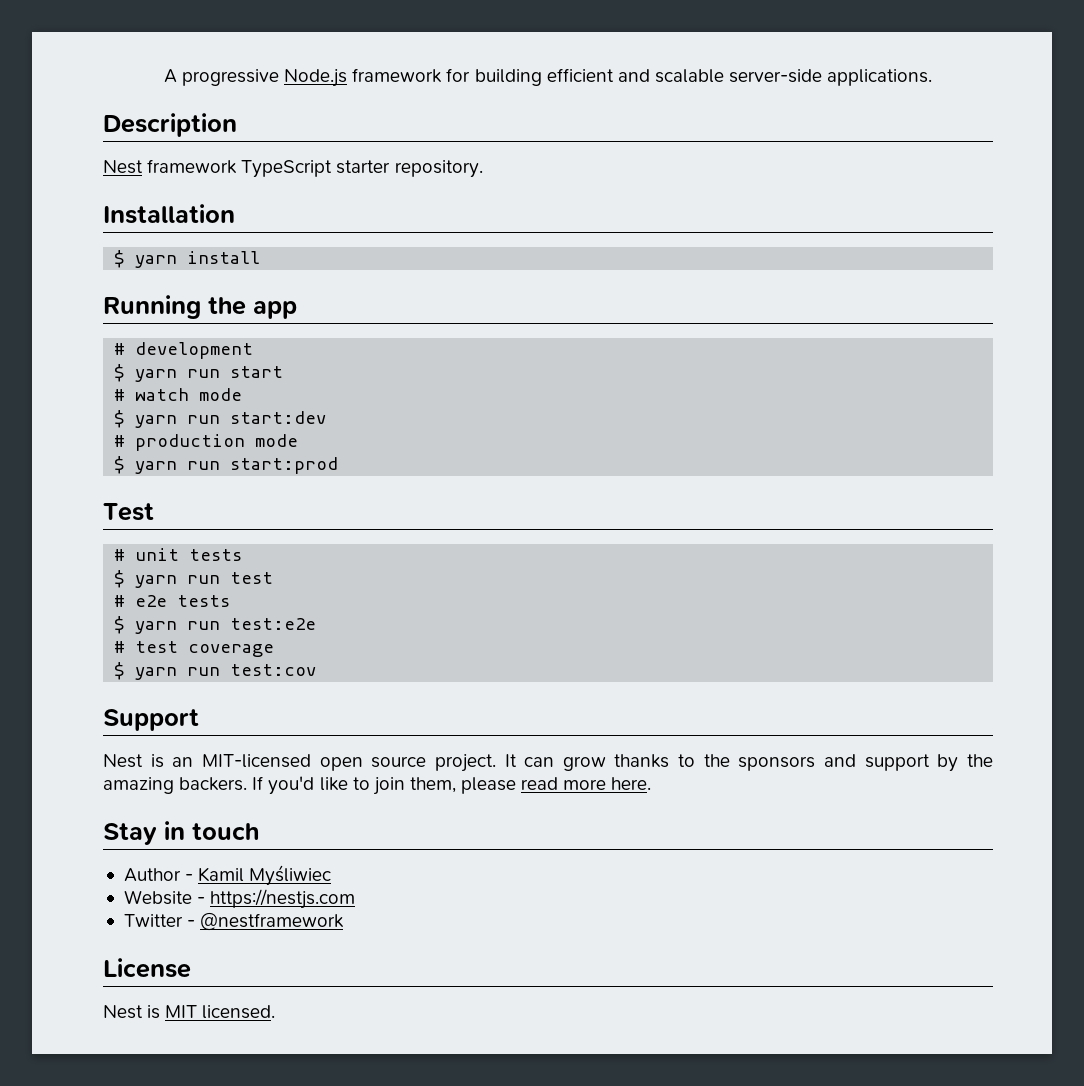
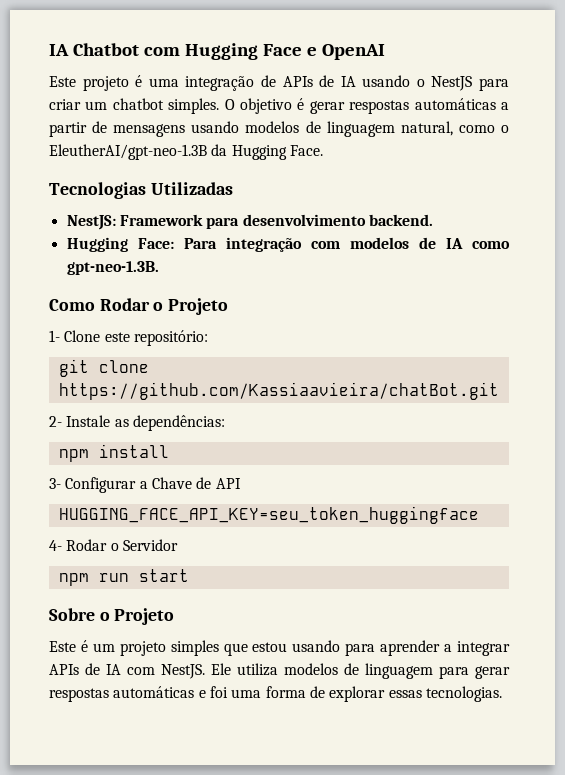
- A progressive Node.js framework for building efficient and scalable server-side applications.
- Description
- Nest framework TypeScript starter repository.
- Installation
- $ yarn install
- Running the app
- # development
- $ yarn run start
- # watch mode
- $ yarn run start:dev
- # production mode
- $ yarn run start:prod
- Test
- # unit tests
- $ yarn run test
- # e2e tests
- $ yarn run test:e2e
- # test coverage
- $ yarn run test:cov
- Support
- Nest is an MIT-licensed open source project. It can grow thanks to the sponsors and support by the amazing backers. If you'd like to join them, please read more here.
- Stay in touch
- Author - Kamil Myśliwiec
- Website - https://nestjs.com
- Twitter - @nestframework
- License
- Nest is MIT licensed.
+ IA Chatbot com Hugging Face e OpenAI
+ Este projeto é uma integração de APIs de IA usando o NestJS para criar um chatbot simples. O objetivo é gerar respostas automáticas a partir de mensagens usando modelos de linguagem natural, como o EleutherAI/gpt-neo-1.3B da Hugging Face.
+ Tecnologias Utilizadas
+ NestJS: Framework para desenvolvimento backend.
+ Hugging Face: Para integração com modelos de IA como gpt-neo-1.3B.
+ Como Rodar o Projeto
+ 1- Clone este repositório:
+ git clone https://github.com/Kassiaavieira/chatBot.git
+ 2- Instale as dependências:
+ npm install
+ 3- Configurar a Chave de API
+ HUGGING_FACE_API_KEY=seu_token_huggingface
+ 4- Rodar o Servidor
+ npm run start
+ Sobre o Projeto
+ Este é um projeto simples que estou usando para aprender a integrar APIs de IA com NestJS. Ele utiliza modelos de linguagem para gerar respostas automáticas e foi uma forma de explorar essas tecnologias.

